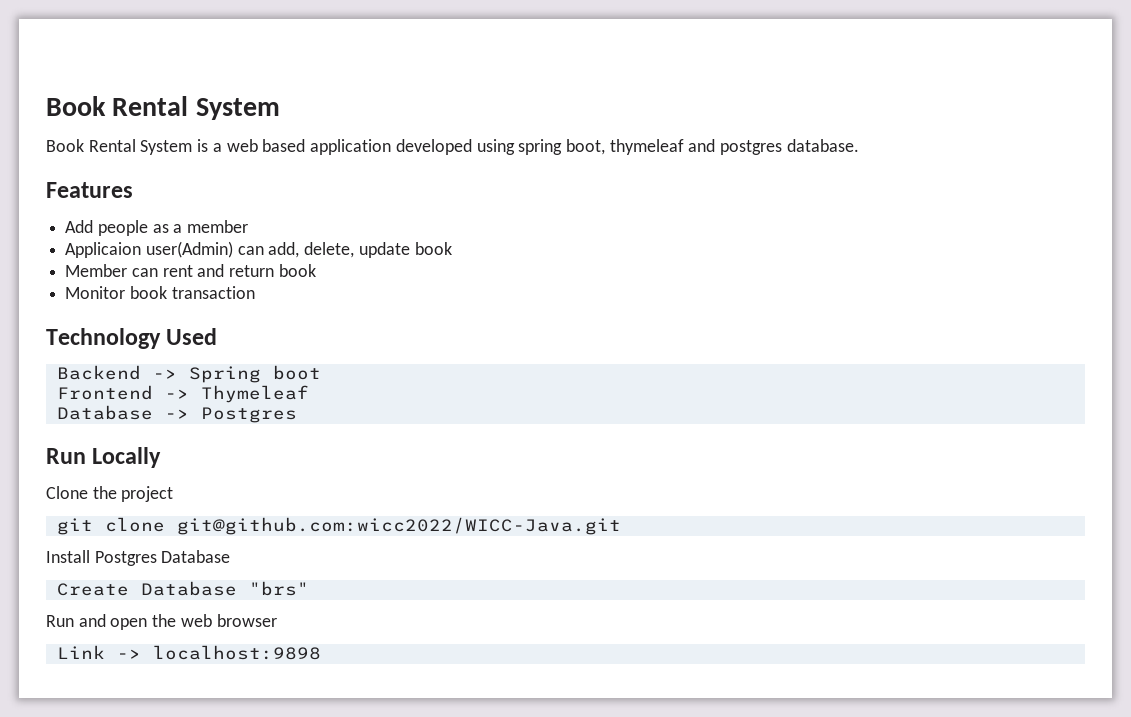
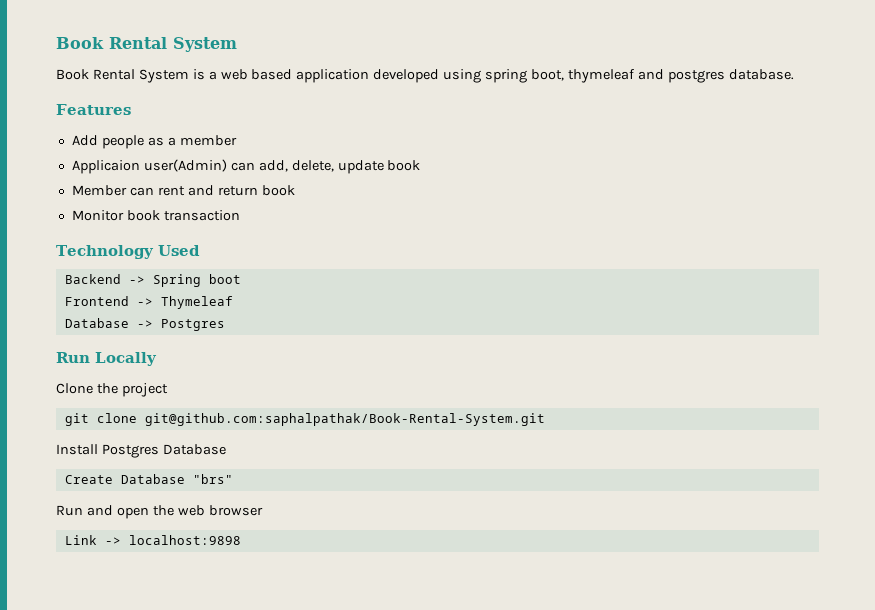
- git clone git@github.com:wicc2022/WICC-Java.git
+ git clone git@github.com:saphalpathak/Book-Rental-System.git

